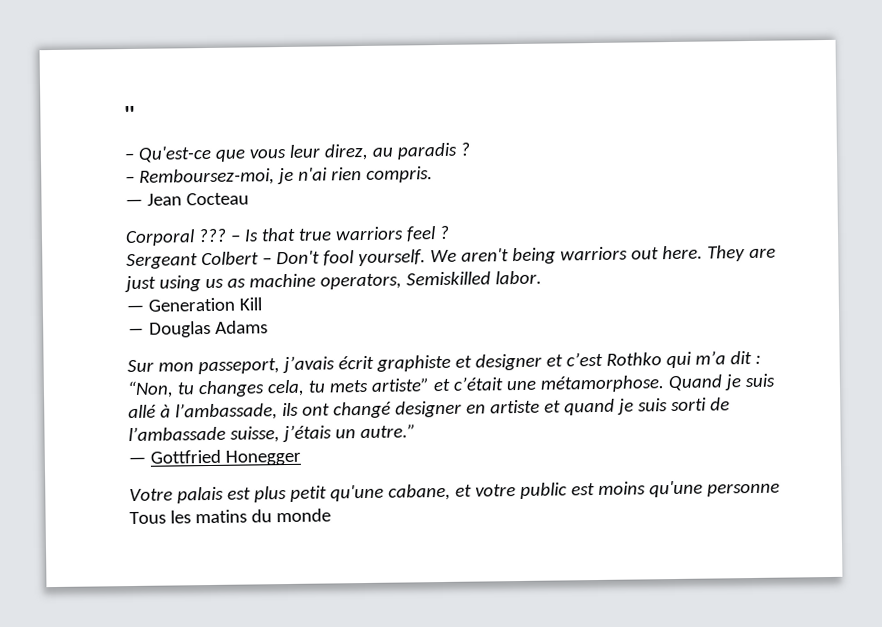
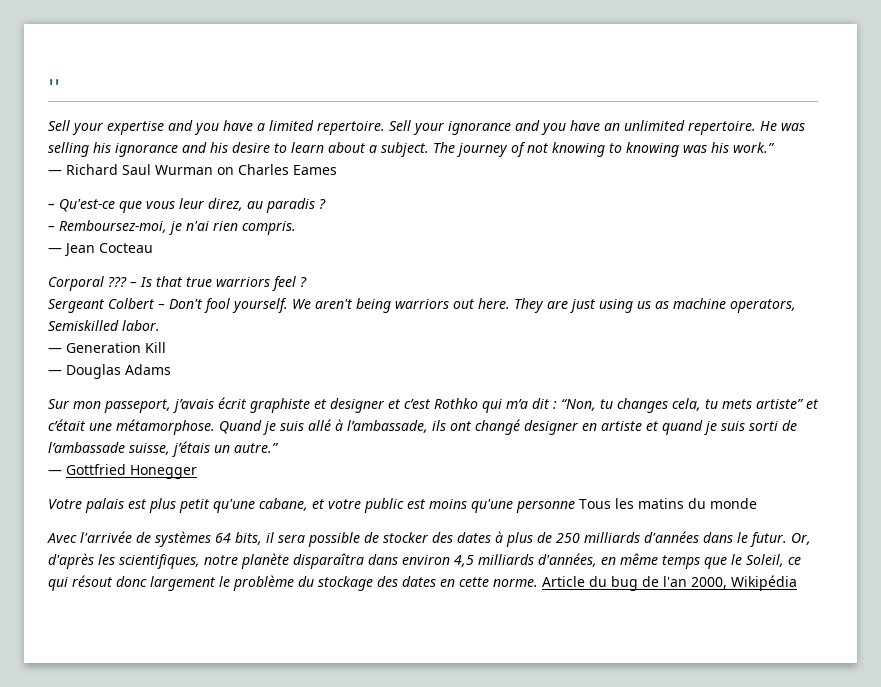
+ Sell your expertise and you have a limited repertoire. Sell your ignorance and you have an unlimited repertoire. He was selling his ignorance and his desire to learn about a subject. The journey of not knowing to knowing was his work.”
+ — Richard Saul Wurman on Charles Eames
+ Avec l'arrivée de systèmes 64 bits, il sera possible de stocker des dates à plus de 250 milliards d'années dans le futur. Or, d'après les scientifiques, notre planète disparaîtra dans environ 4,5 milliards d'années, en même temps que le Soleil, ce qui résout donc largement le problème du stockage des dates en cette norme. Article du bug de l'an 2000, Wikipédia

